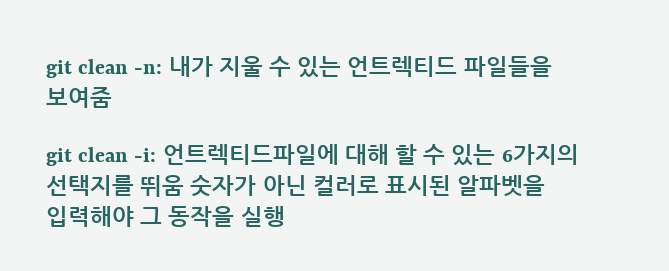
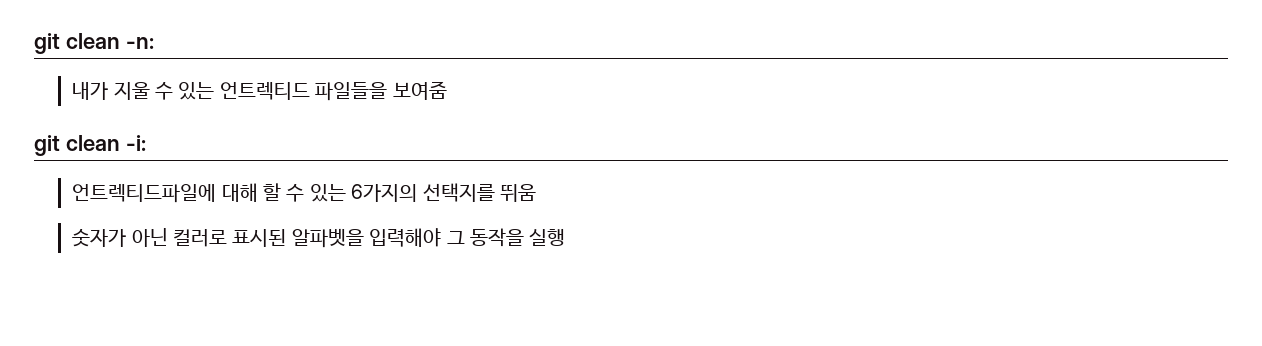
- git clean -n: 내가 지울 수 있는 언트렉티드 파일들을 보여줌
+ git clean -n:
+ 내가 지울 수 있는 언트렉티드 파일들을 보여줌
- git clean -i: 언트렉티드파일에 대해 할 수 있는 6가지의 선택지를 뛰움 숫자가 아닌 컬러로 표시된 알파벳을 입력해야 그 동작을 실행
+ git clean -i:
+ 언트렉티드파일에 대해 할 수 있는 6가지의 선택지를 뛰움
+ 숫자가 아닌 컬러로 표시된 알파벳을 입력해야 그 동작을 실행

